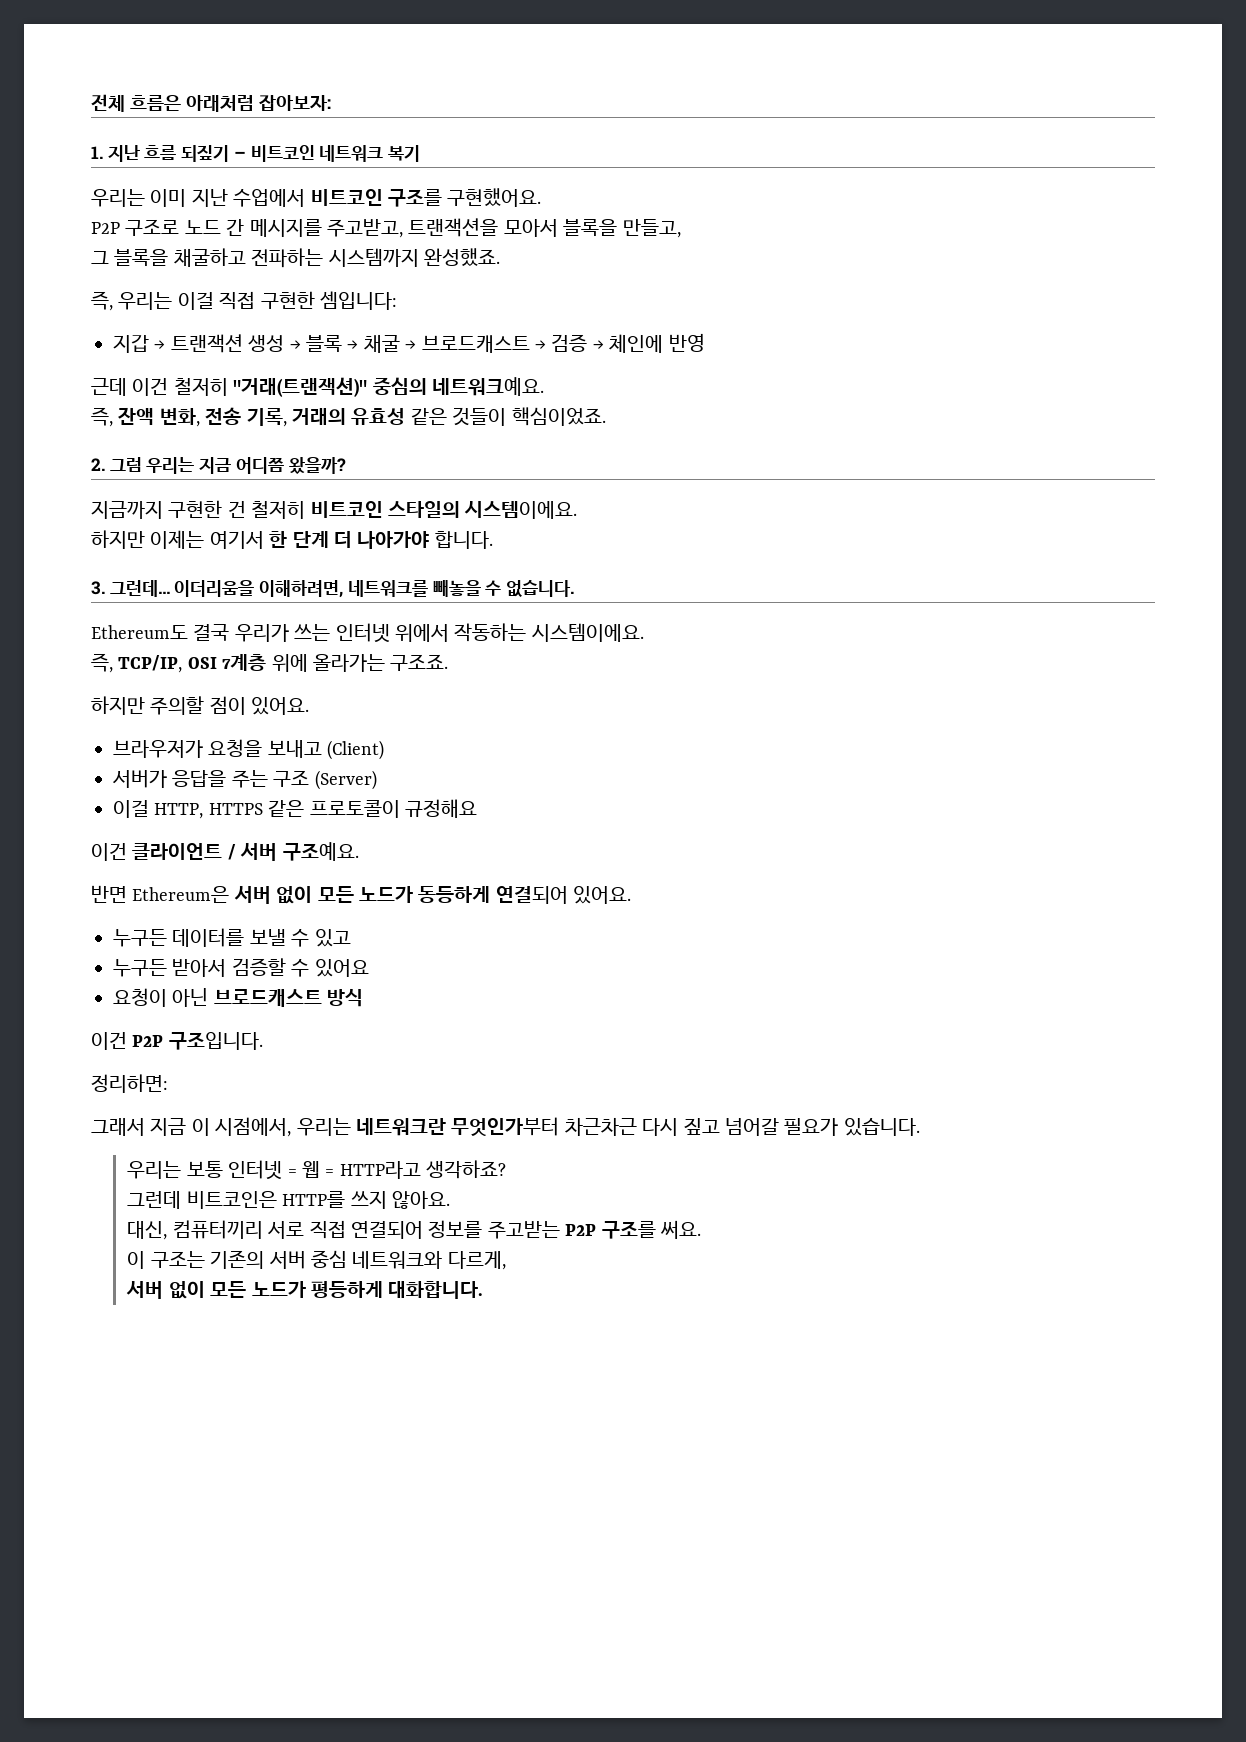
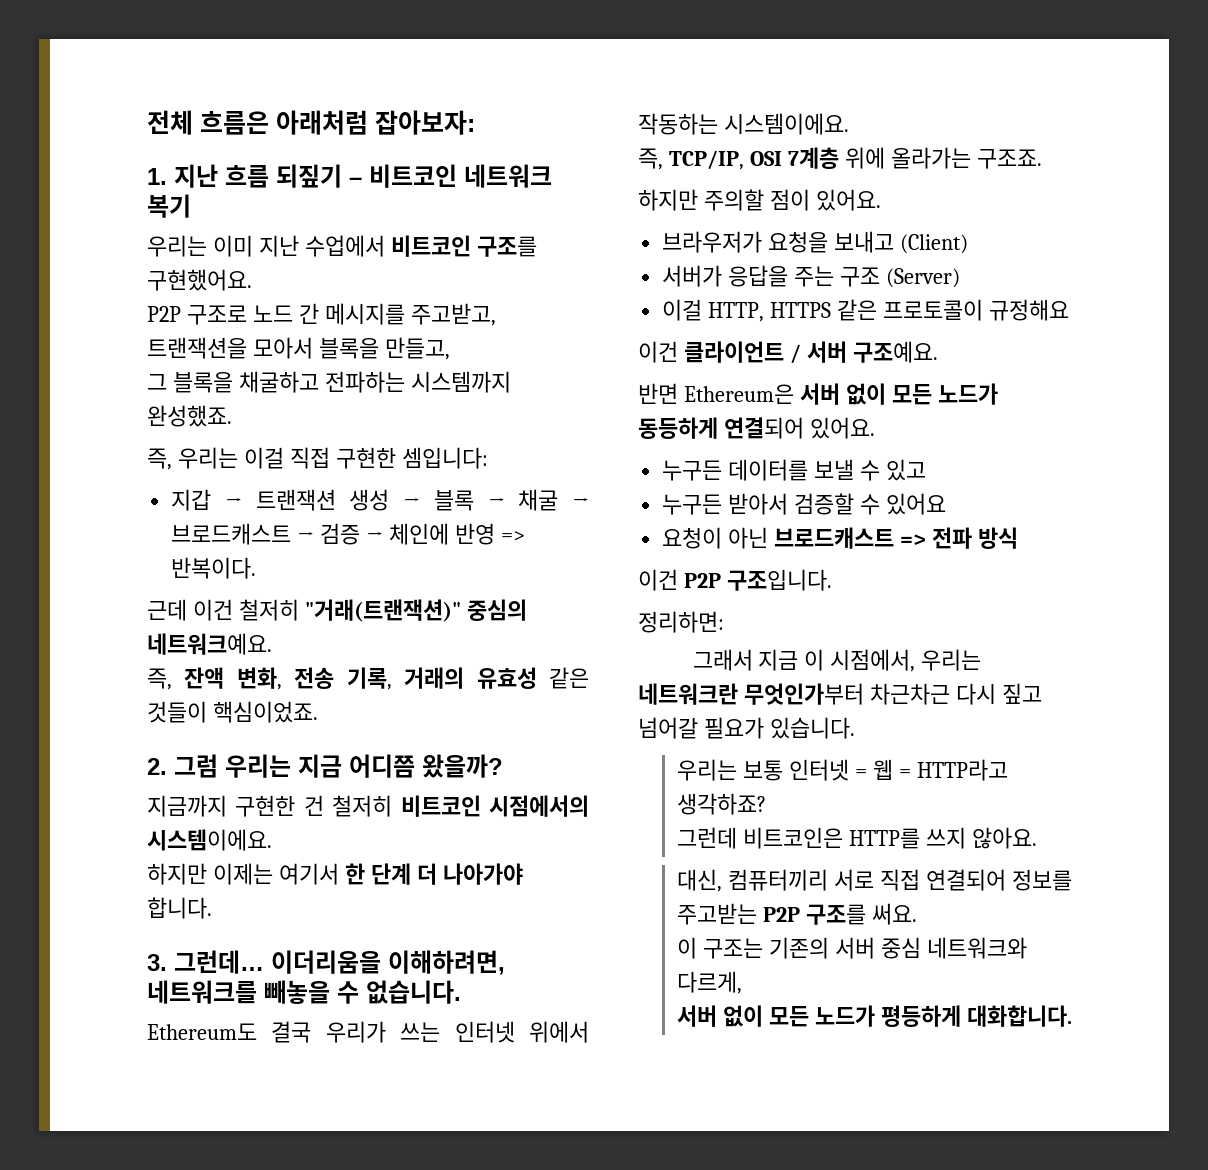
- 지갑 → 트랜잭션 생성 → 블록 → 채굴 → 브로드캐스트 → 검증 → 체인에 반영
+ 지갑 → 트랜잭션 생성 → 블록 → 채굴 → 브로드캐스트 → 검증 → 체인에 반영 => 반복이다.
- 지금까지 구현한 건 철저히 비트코인 스타일의 시스템이에요.
+ 지금까지 구현한 건 철저히 비트코인 시점에서의 시스템이에요.
- 요청이 아닌 브로드캐스트 방식
+ 요청이 아닌 브로드캐스트 => 전파 방식

